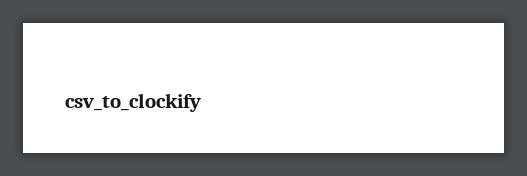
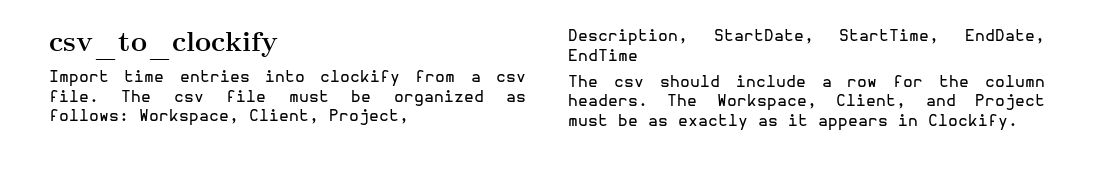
+ Import time entries into clockify from a csv file. The csv file must be organized as follows: Workspace, Client, Project, Description, StartDate, StartTime, EndDate, EndTime
+ The csv should include a row for the column headers. The Workspace, Client, and Project must be as exactly as it appears in Clockify.

